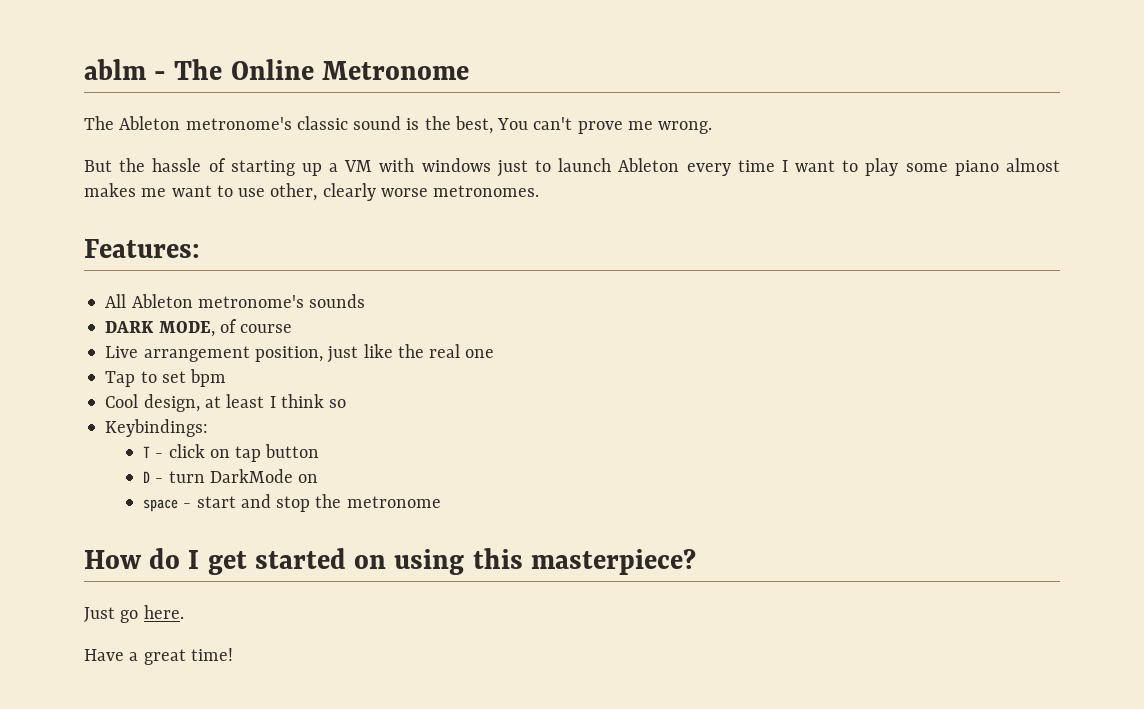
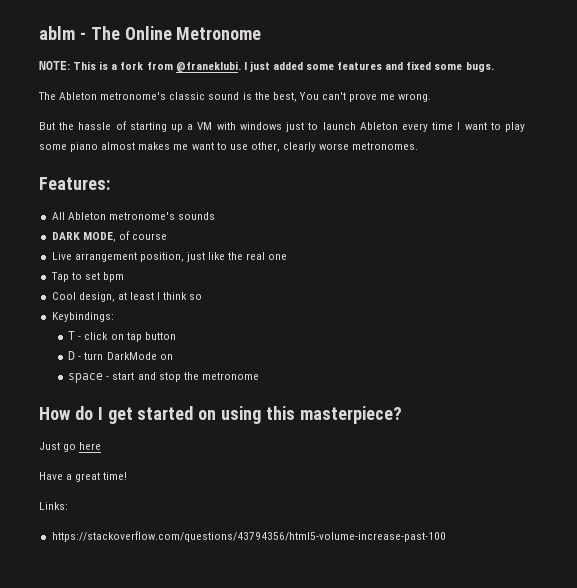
+ NOTE: This is a fork from @franeklubi. I just added some features and fixed some bugs.
- Just go here.
+ Just go here
+ Links:
+ https://stackoverflow.com/questions/43794356/html5-volume-increase-past-100

